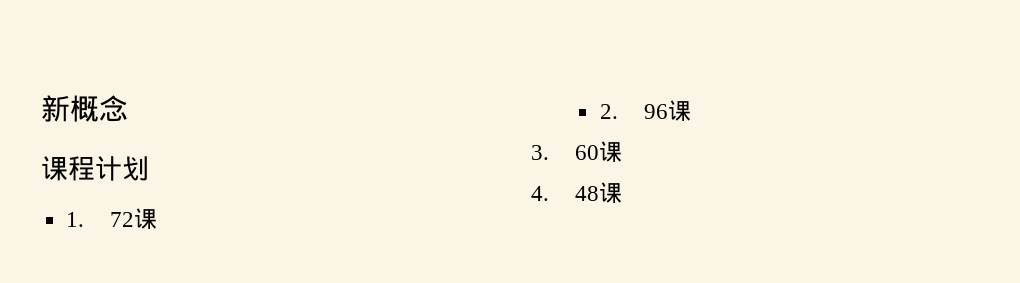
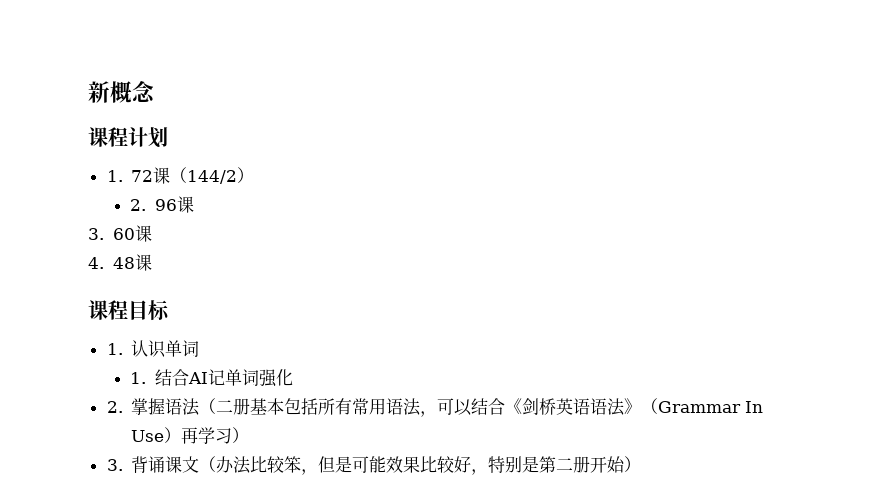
- 1. 72课
+ 1. 72课（144/2）
+ 课程目标
+ 1.认识单词
+ 1.结合AI记单词强化
+ 2.掌握语法（二册基本包括所有常用语法，可以结合《剑桥英语语法》（Grammar In Use）再学习）
+ 3.背诵课文（办法比较笨，但是可能效果比较好，特别是第二册开始）

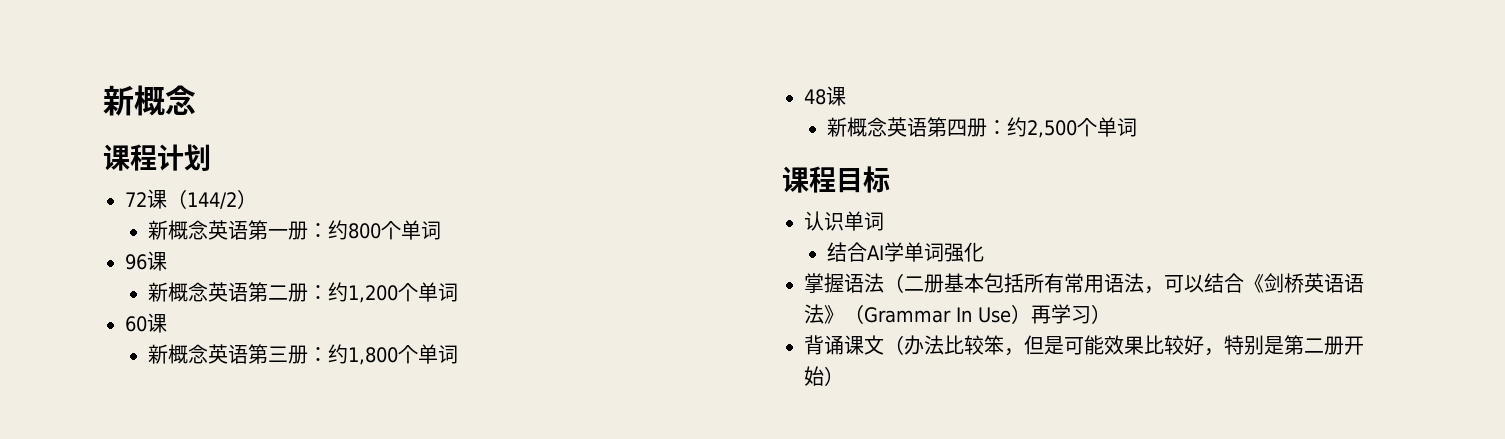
- 1. 72课（144/2）
+ 72课（144/2）
- 2. 96课
- 3. 60课
- 4. 48课
+ 新概念英语第一册：约800个单词
+ 96课
+ 新概念英语第二册：约1,200个单词
+ 60课
+ 新概念英语第三册：约1,800个单词
+ 48课
+ 新概念英语第四册：约2,500个单词
- 1.认识单词
+ 认识单词
- 1.结合AI记单词强化
+ 结合AI学单词强化
- 2.掌握语法（二册基本包括所有常用语法，可以结合《剑桥英语语法》（Grammar In Use）再学习）
+ 掌握语法（二册基本包括所有常用语法，可以结合《剑桥英语语法》（Grammar In Use）再学习）
- 3.背诵课文（办法比较笨，但是可能效果比较好，特别是第二册开始）
+ 背诵课文（办法比较笨，但是可能效果比较好，特别是第二册开始）

